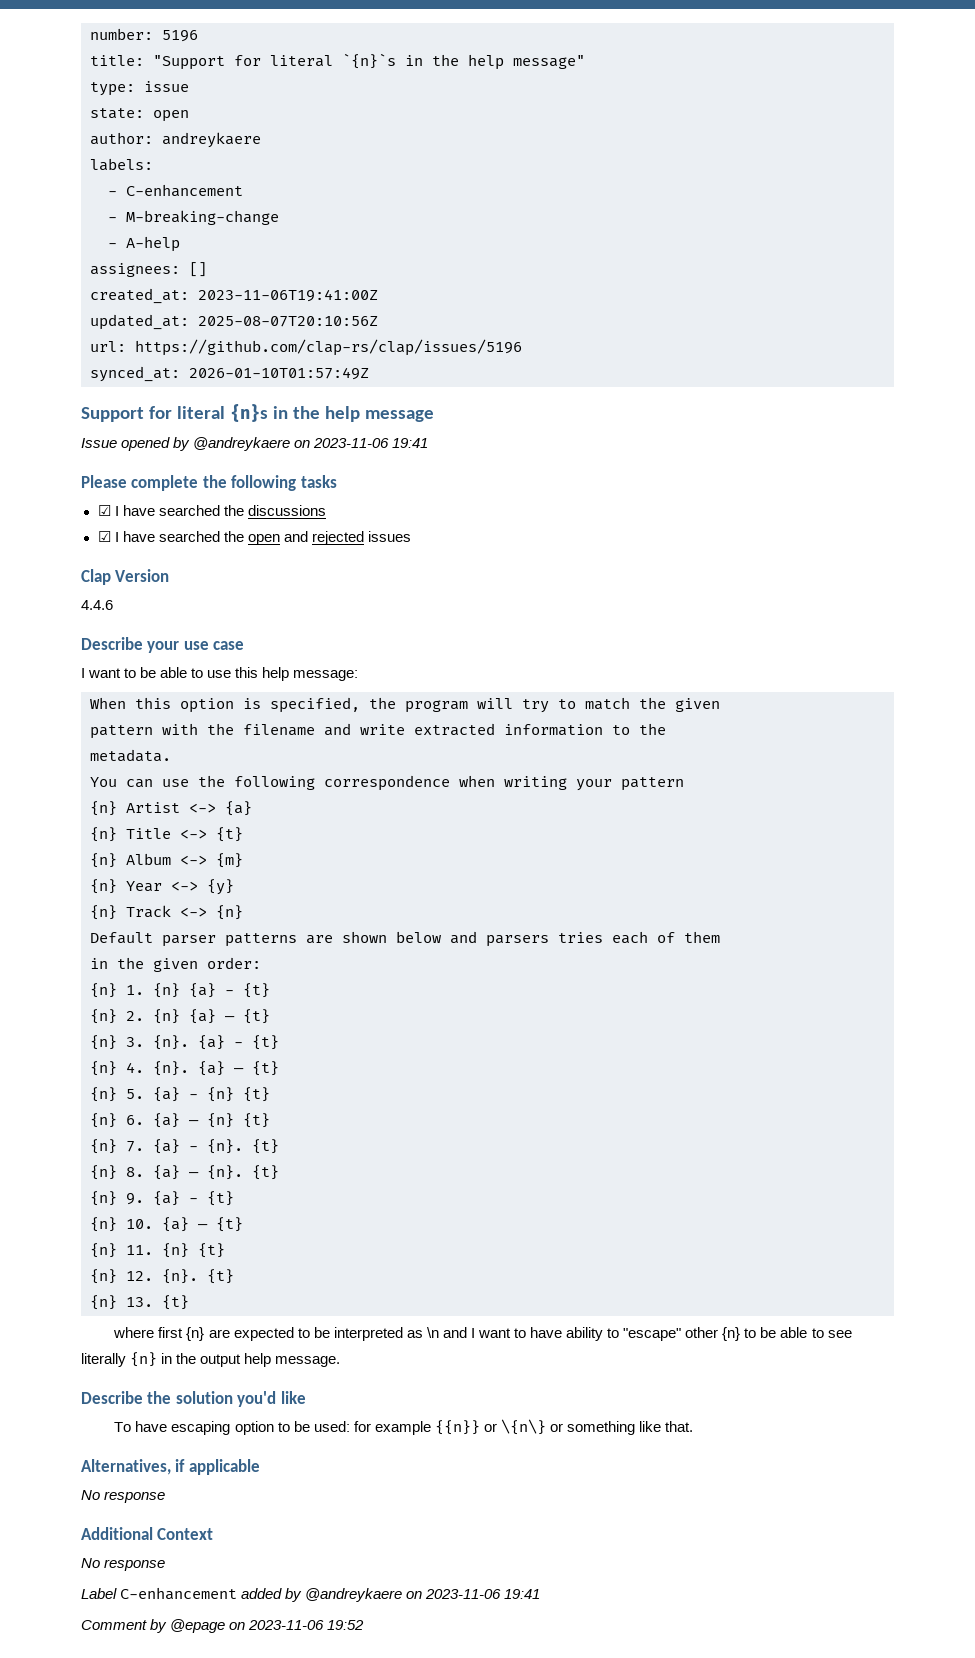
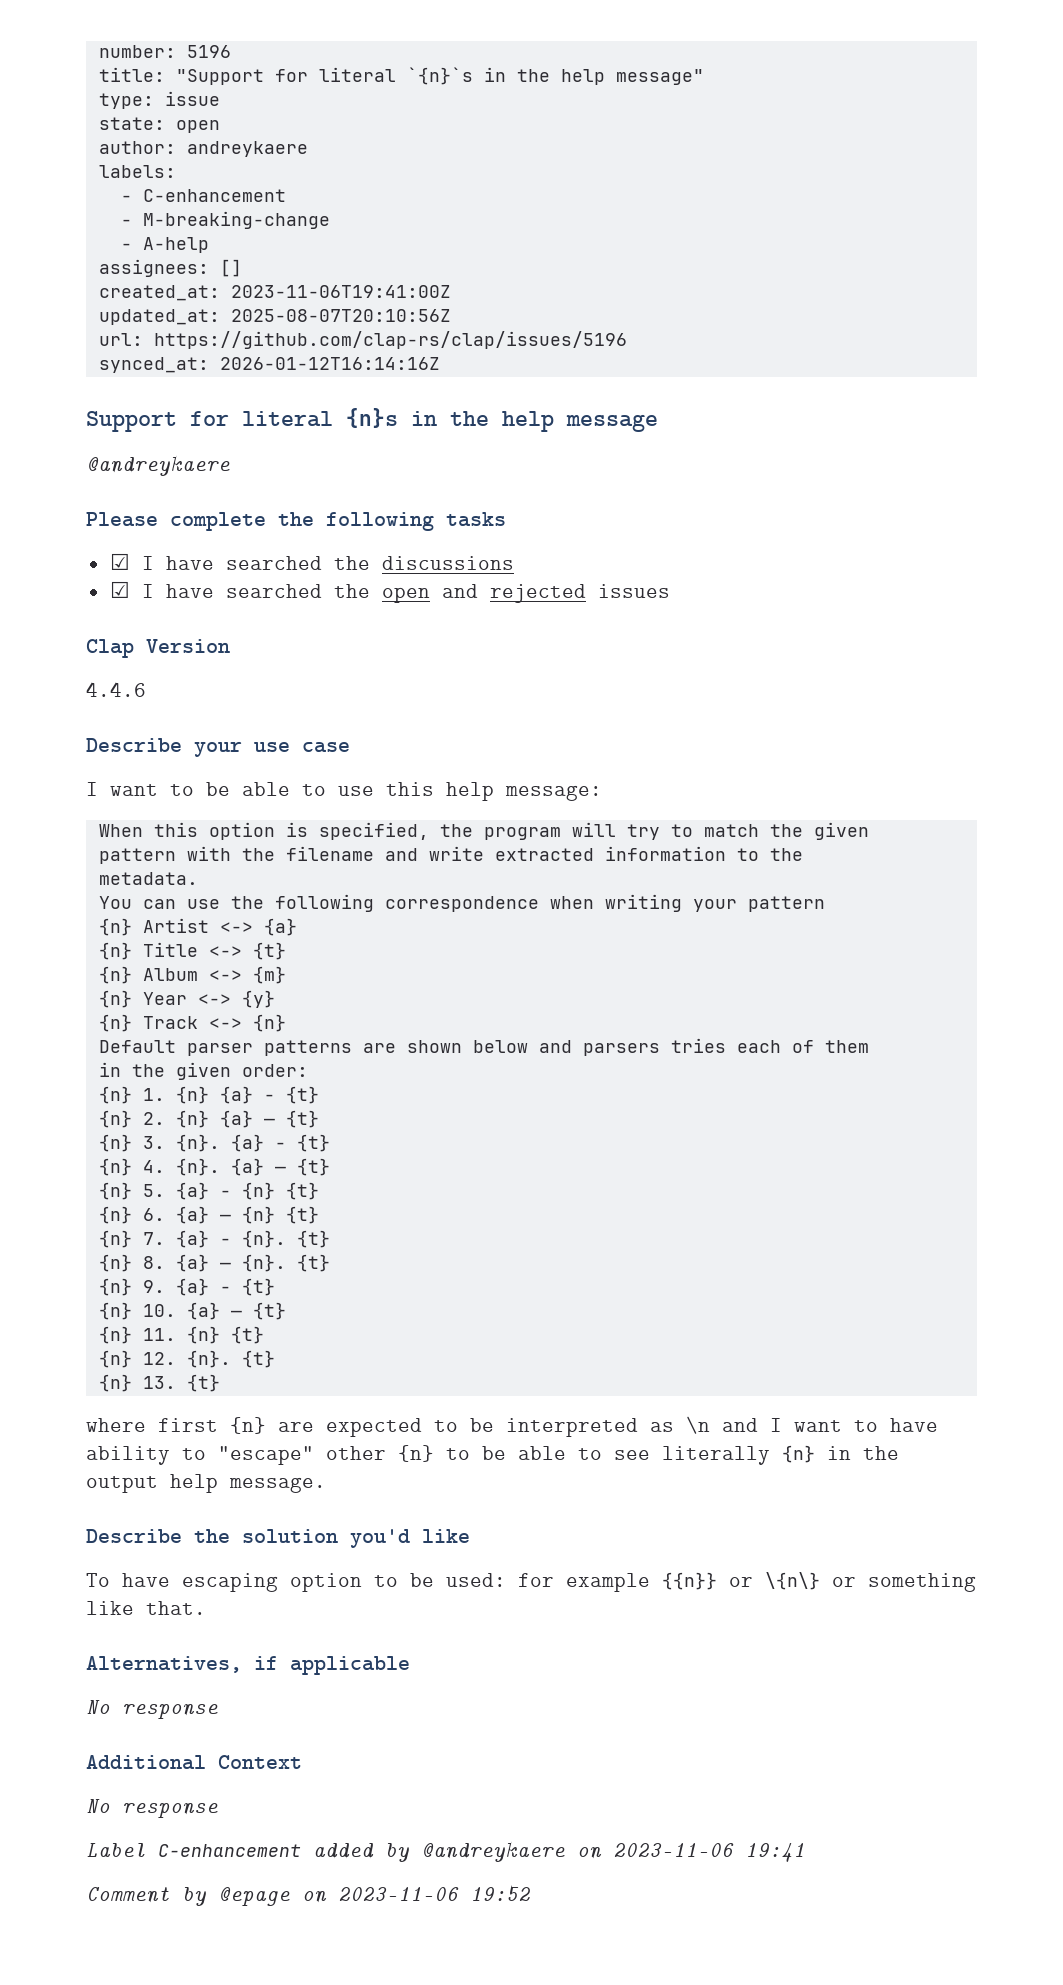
- synced_at: 2026-01-10T01:57:49Z
+ synced_at: 2026-01-12T16:14:16Z
  Support for literal {n}s in the help message
- Issue opened by @andreykaere on 2023-11-06 19:41
+ @andreykaere

